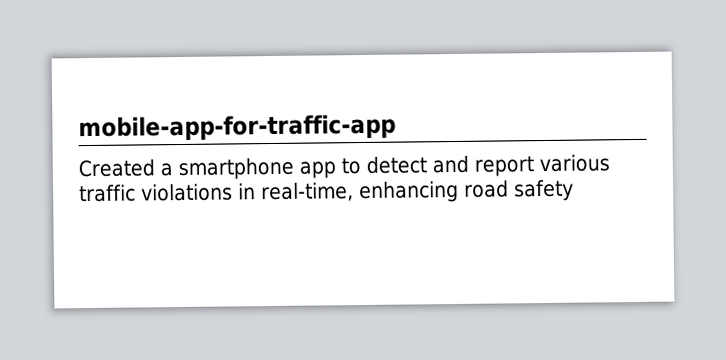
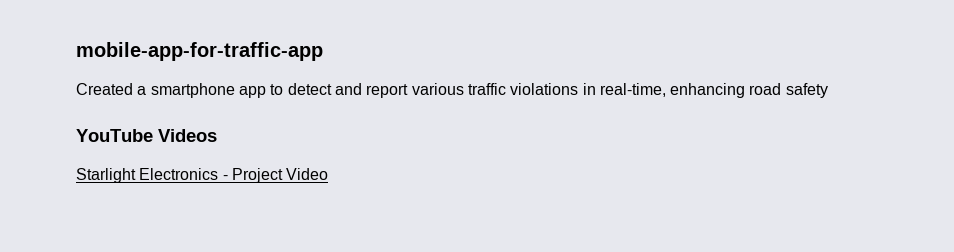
+ YouTube Videos
+ Starlight Electronics - Project Video

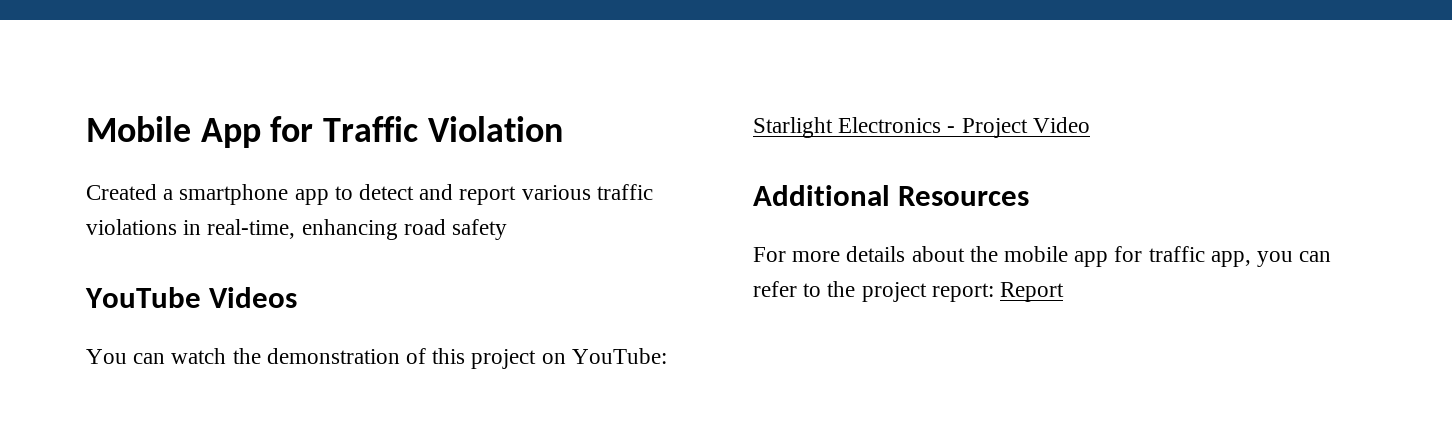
- mobile-app-for-traffic-app
+ Mobile App for Traffic Violation
- Starlight Electronics - Project Video
+ You can watch the demonstration of this project on YouTube: Starlight Electronics - Project Video
+ Additional Resources
+ For more details about the mobile app for traffic app, you can refer to the project report: Report

